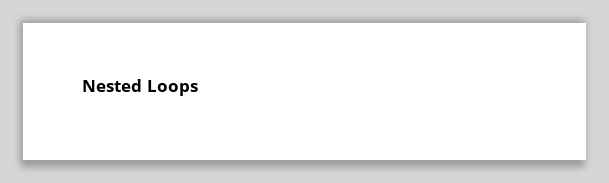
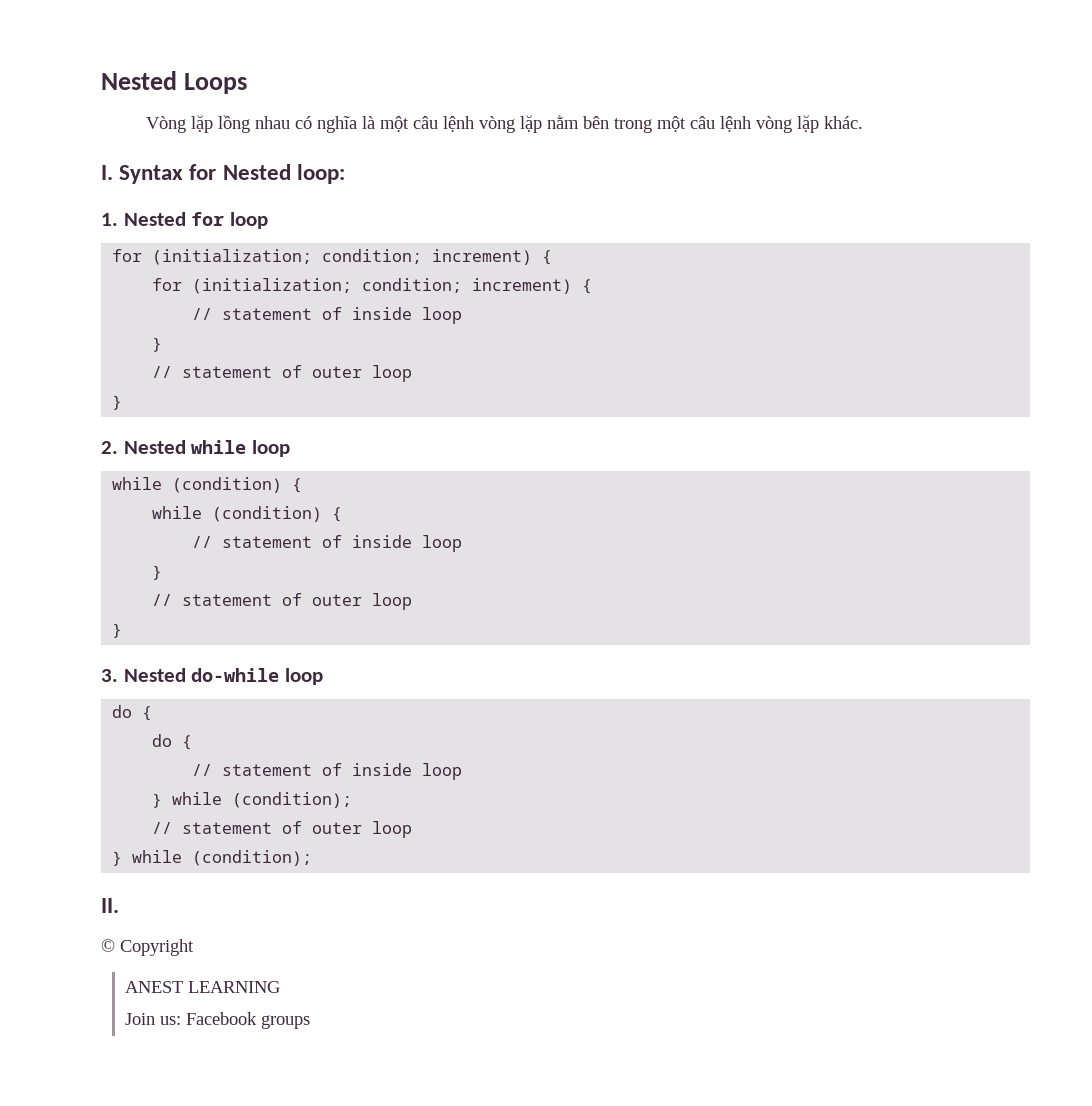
+ Vòng lặp lồng nhau có nghĩa là một câu lệnh vòng lặp nằm bên trong một câu lệnh vòng lặp khác.
+ I. Syntax for Nested loop:
+ 1. Nested for loop
+ for (initialization; condition; increment) {
+ for (initialization; condition; increment) {
+ // statement of inside loop
+ }
+ // statement of outer loop
+ }
+ 2. Nested while loop
+ while (condition) {
+ while (condition) {
+ // statement of inside loop
+ }
+ // statement of outer loop
+ }
+ 3. Nested do-while loop
+ do {
+ do {
+ // statement of inside loop
+ } while (condition);
+ // statement of outer loop
+ } while (condition);
+ II.
+ © Copyright
+ ANEST LEARNING
+ Join us: Facebook groups

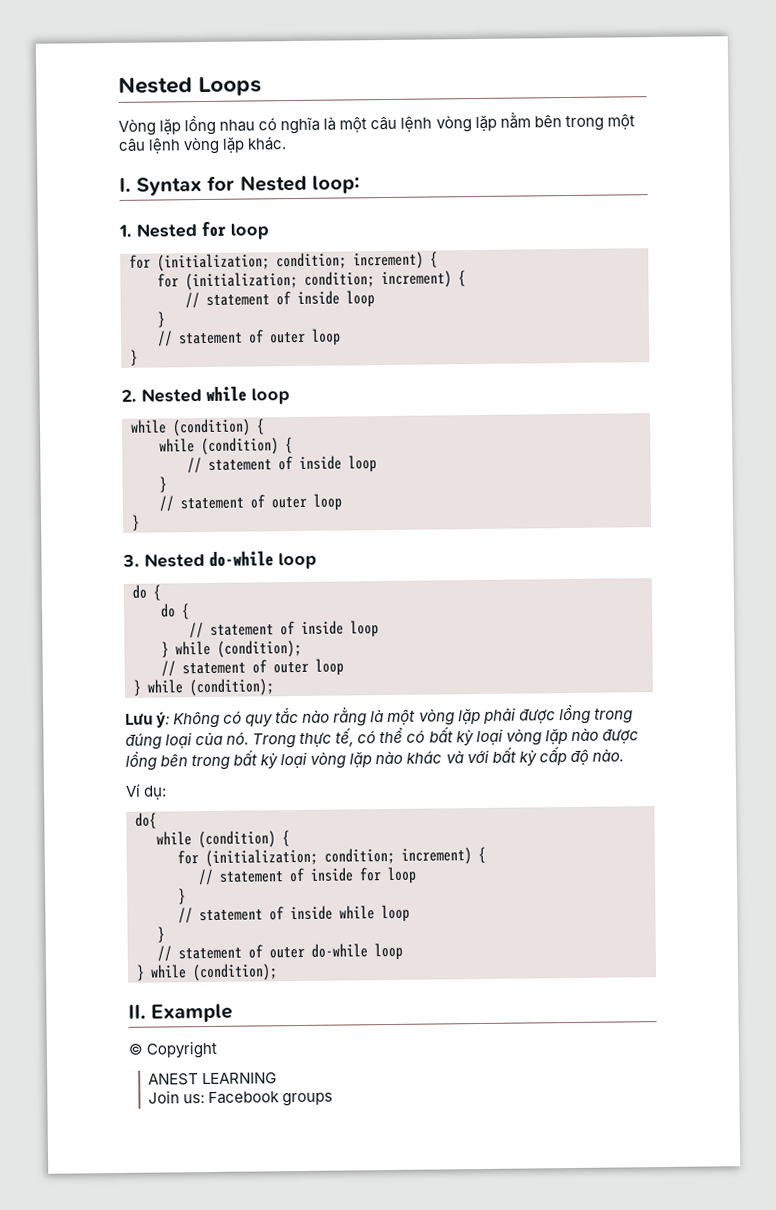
+ Lưu ý: Không có quy tắc nào rằng là một vòng lặp phải được lồng trong đúng loại của nó. Trong thực tế, có thể có bất kỳ loại vòng lặp nào được lồng bên trong bất kỳ loại vòng lặp nào khác và với bất kỳ cấp độ nào.
+ Ví dụ:
+ do{
+ while (condition) {
+ for (initialization; condition; increment) {
+ // statement of inside for loop
+ }
+ // statement of inside while loop
+ }
+ // statement of outer do-while loop
+ } while (condition);
- II.
+ II. Example

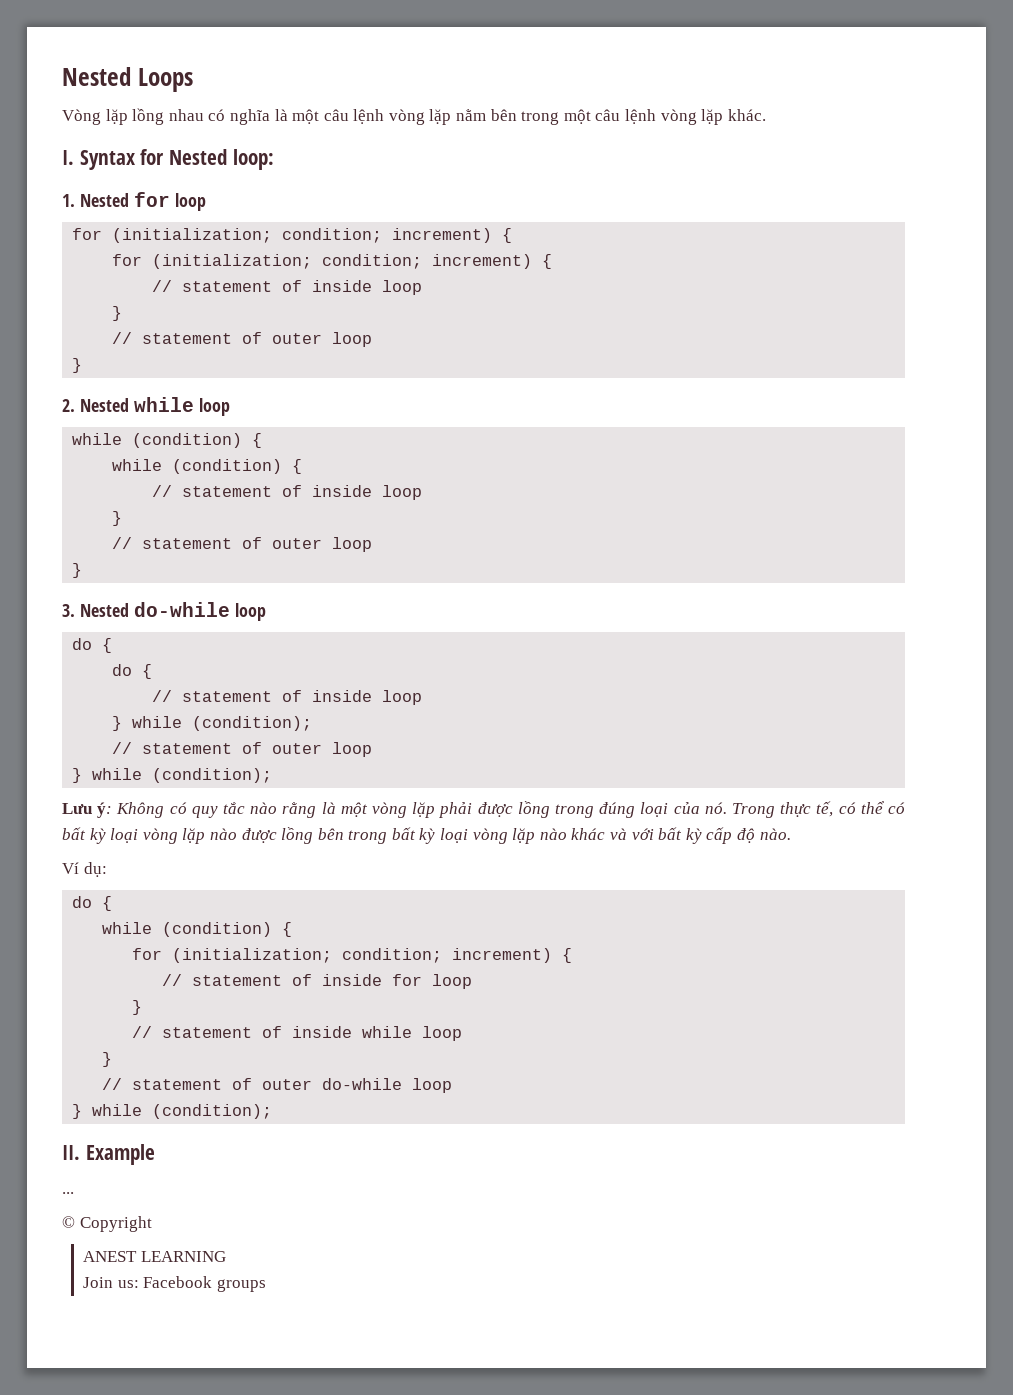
  Ví dụ:
- do{
+ do {
+ ...

